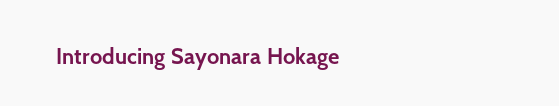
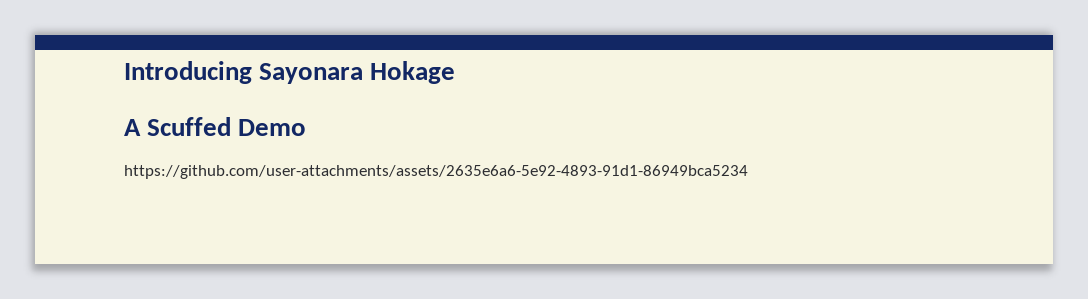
+ A Scuffed Demo
+ https://github.com/user-attachments/assets/2635e6a6-5e92-4893-91d1-86949bca5234

